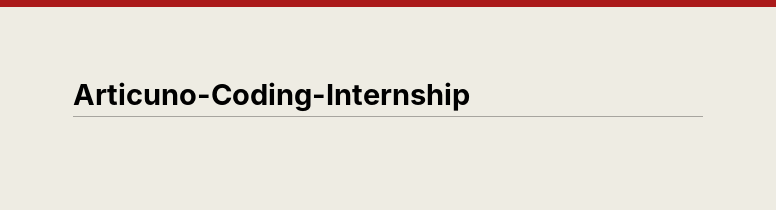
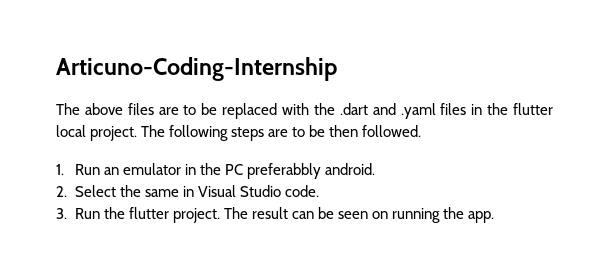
+ The above files are to be replaced with the .dart and .yaml files in the flutter local project. The following steps are to be then followed.
+ 1. Run an emulator in the PC preferabbly android.
+ 2. Select the same in Visual Studio code.
+ 3. Run the flutter project. The result can be seen on running the app.

